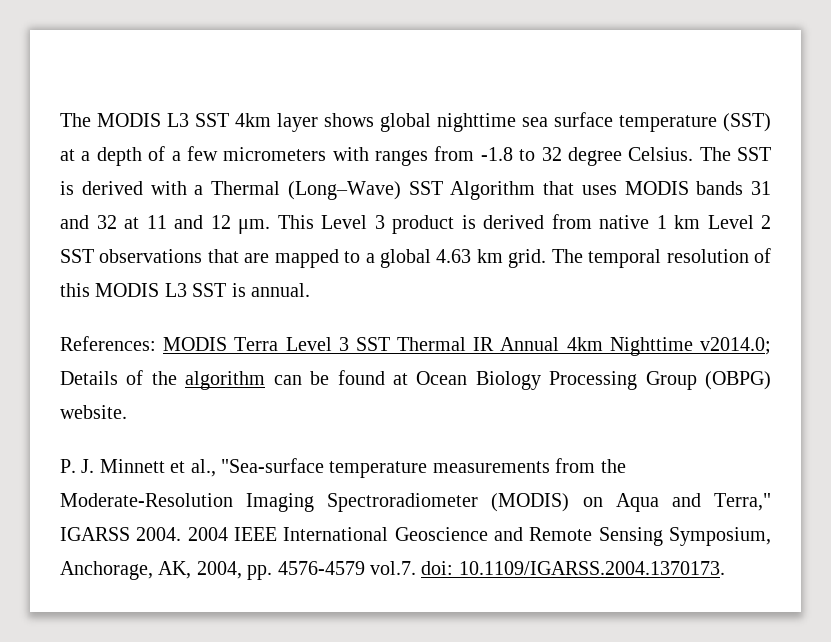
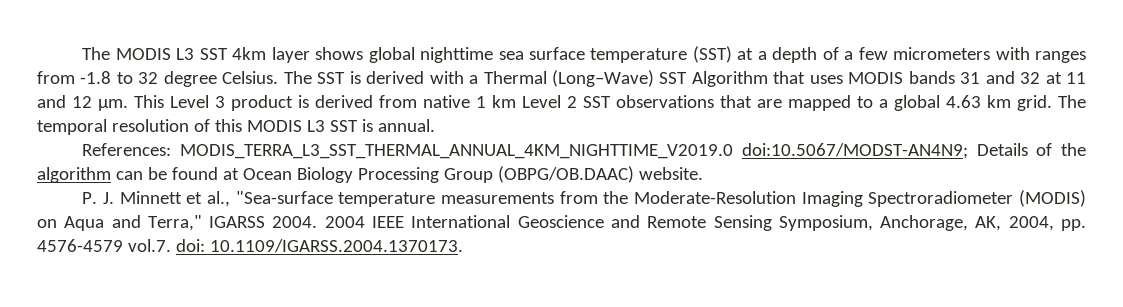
- References: MODIS Terra Level 3 SST Thermal IR Annual 4km Nighttime v2014.0; Details of the algorithm can be found at Ocean Biology Processing Group (OBPG) website.
+ References: MODIS_TERRA_L3_SST_THERMAL_ANNUAL_4KM_NIGHTTIME_V2019.0 doi:10.5067/MODST-AN4N9; Details of the algorithm can be found at Ocean Biology Processing Group (OBPG/OB.DAAC) website.

